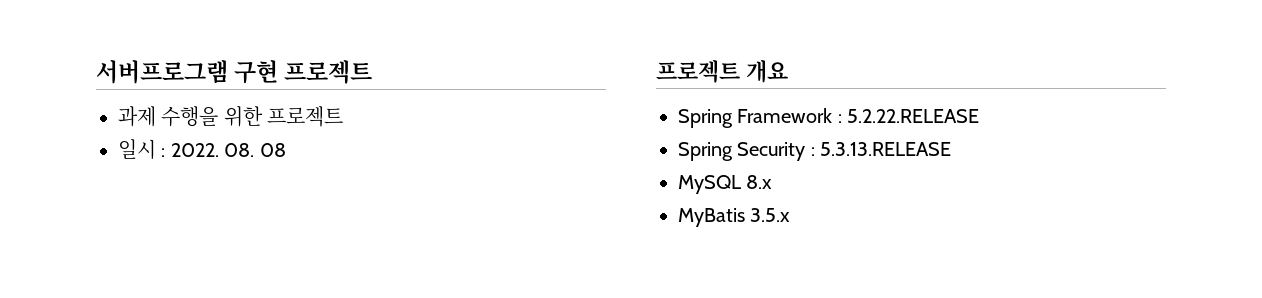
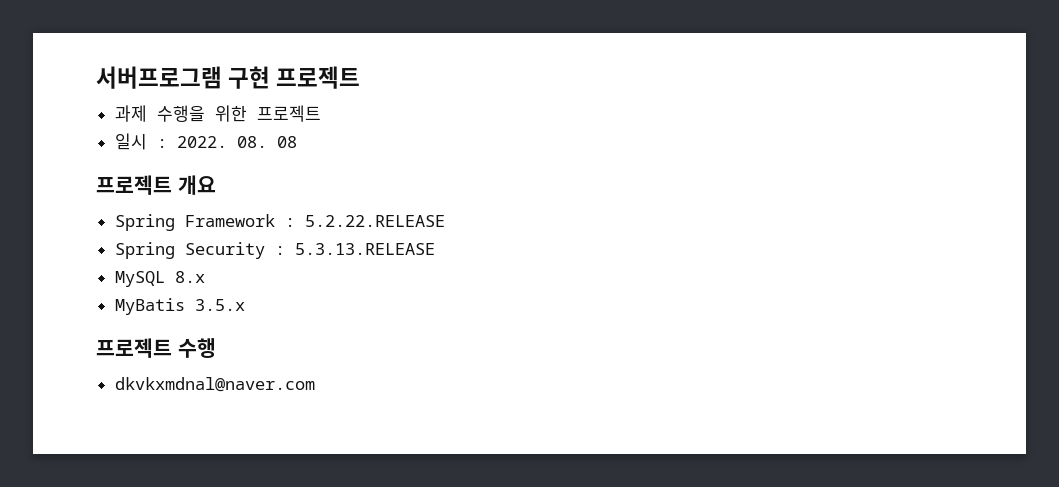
+ 프로젝트 수행
+ dkvkxmdnal@naver.com

